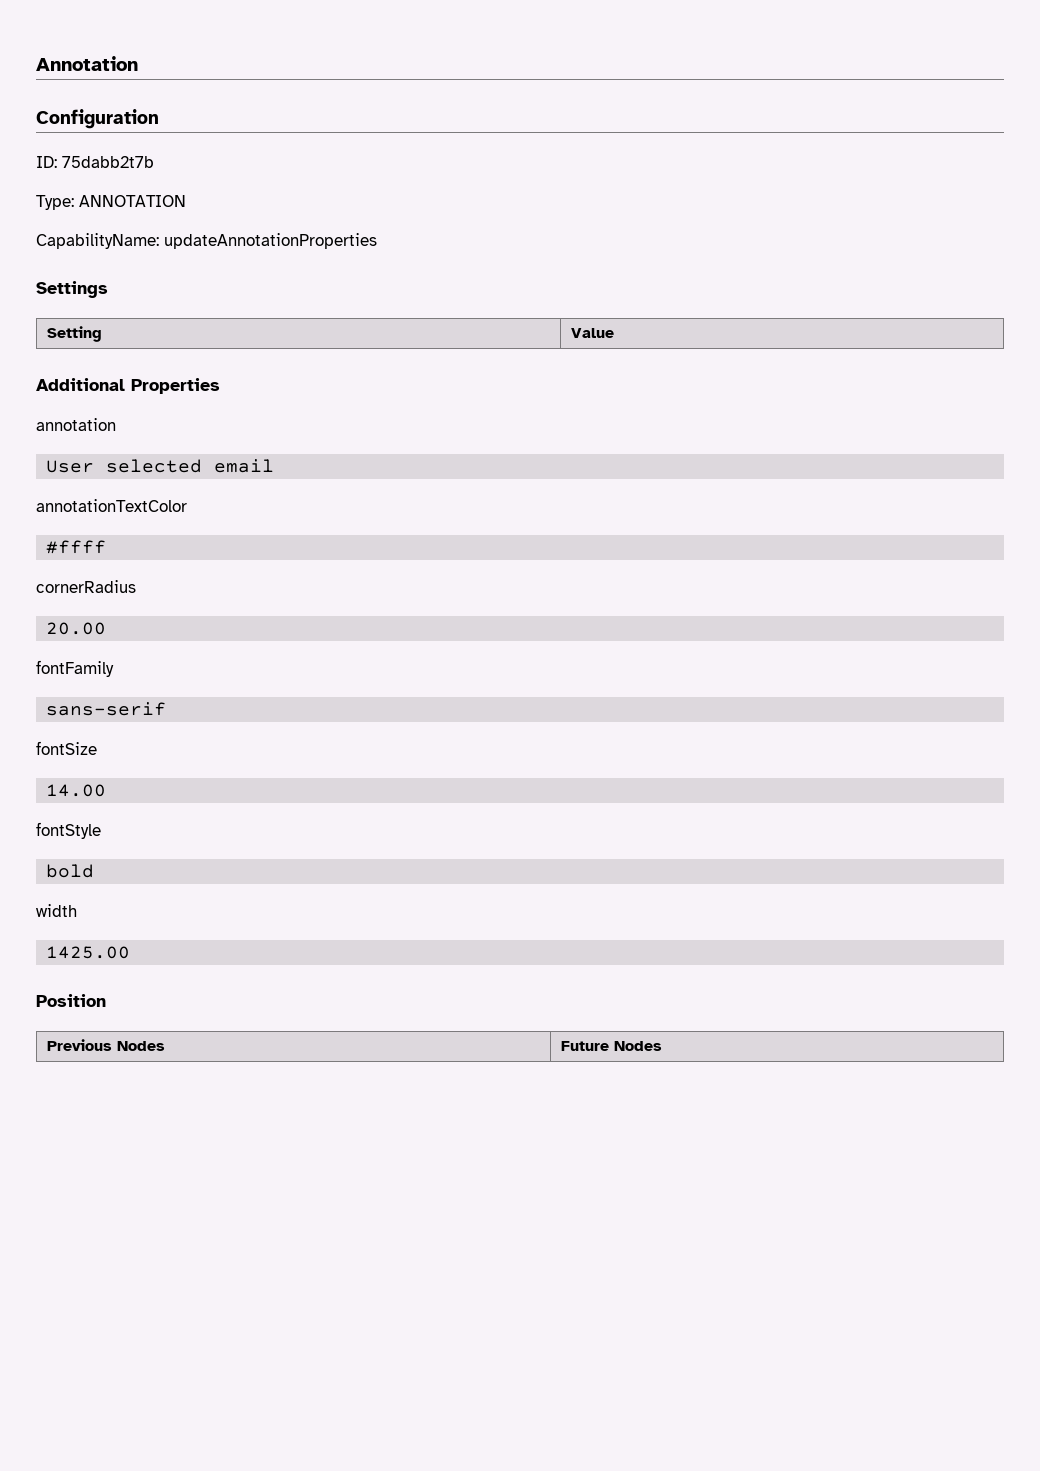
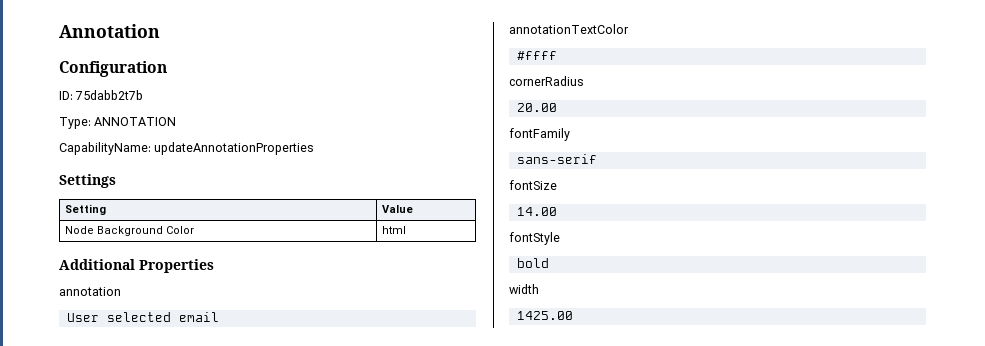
+ Node Background Color | html
- Position
- Previous Nodes | Future Nodes

